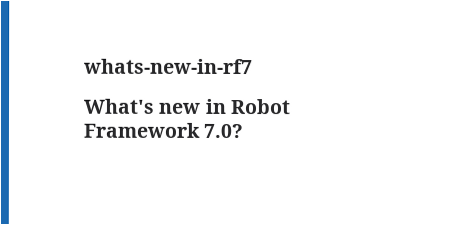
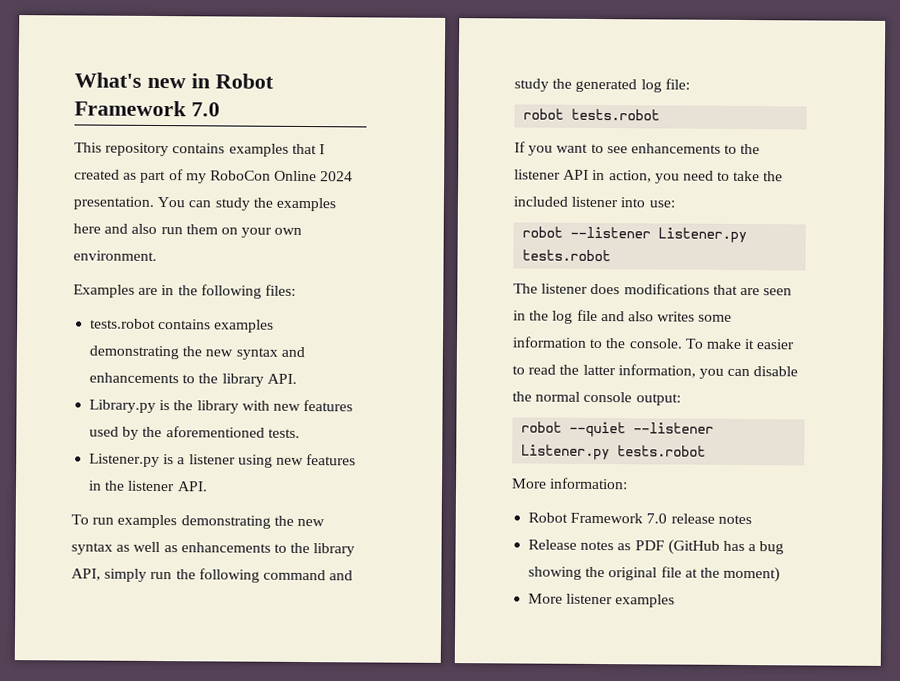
- whats-new-in-rf7
- What's new in Robot Framework 7.0?
+ What's new in Robot Framework 7.0
+ This repository contains examples that I created as part of my RoboCon Online 2024 presentation. You can study the examples here and also run them on your own environment.
+ Examples are in the following files:
+ tests.robot contains examples demonstrating the new syntax and enhancements to the library API.
+ Library.py is the library with new features used by the aforementioned tests.
+ Listener.py is a listener using new features in the listener API.
+ To run examples demonstrating the new syntax as well as enhancements to the library API, simply run the following command and study the generated log file:
+ robot tests.robot
+ If you want to see enhancements to the listener API in action, you need to take the included listener into use:
+ robot --listener Listener.py tests.robot
+ The listener does modifications that are seen in the log file and also writes some information to the console. To make it easier to read the latter information, you can disable the normal console output:
+ robot --quiet --listener Listener.py tests.robot
+ More information:
+ Robot Framework 7.0 release notes
+ Release notes as PDF (GitHub has a bug showing the original file at the moment)
+ More listener examples

